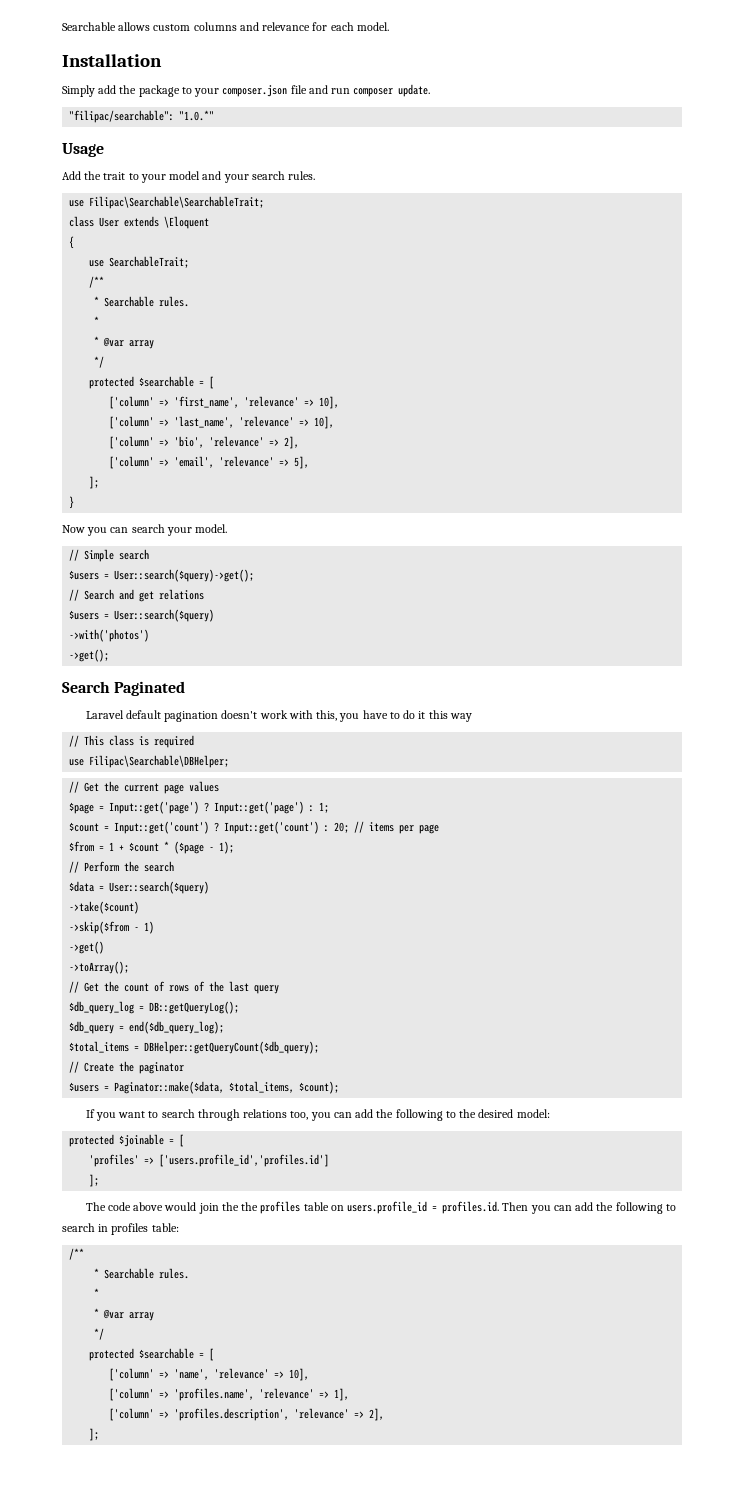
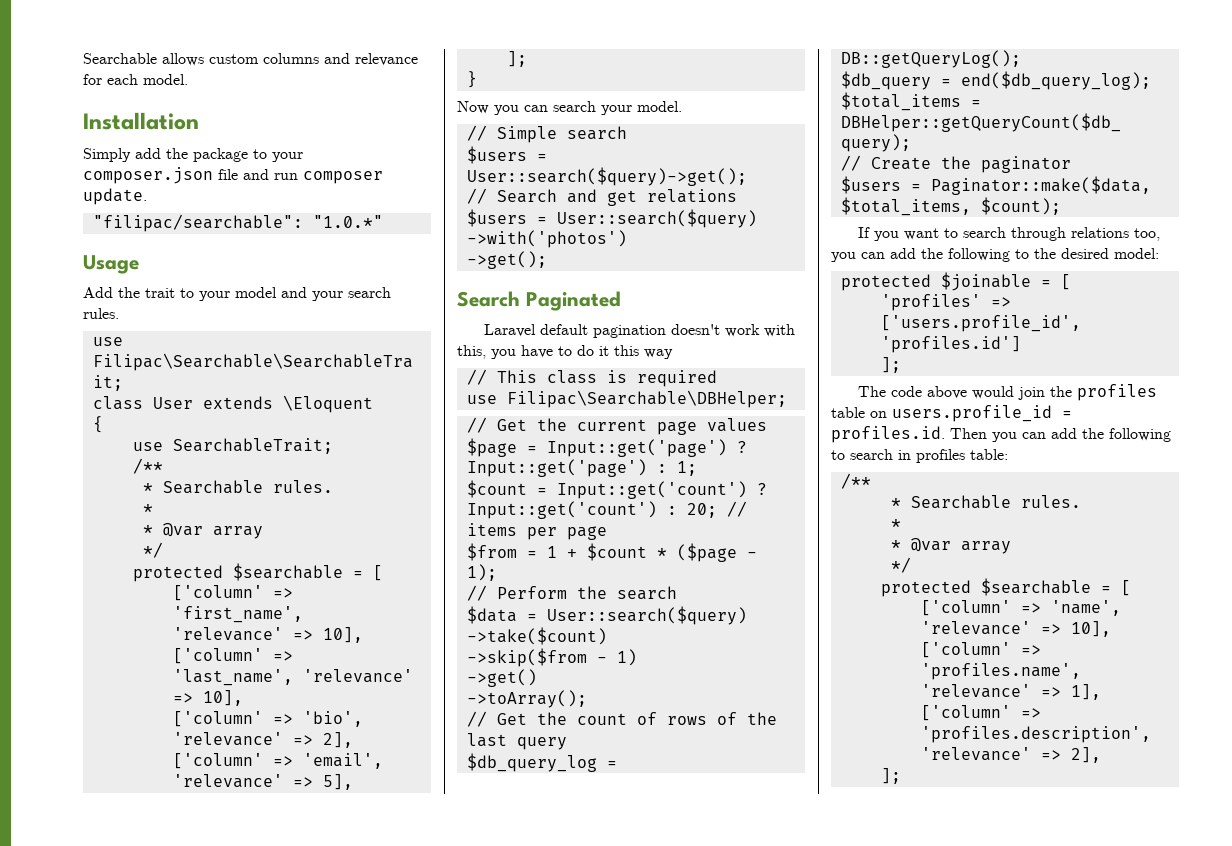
- The code above would join the the profiles table on users.profile_id = profiles.id. Then you can add the following to search in profiles table:
+ The code above would join the profiles table on users.profile_id = profiles.id. Then you can add the following to search in profiles table:

